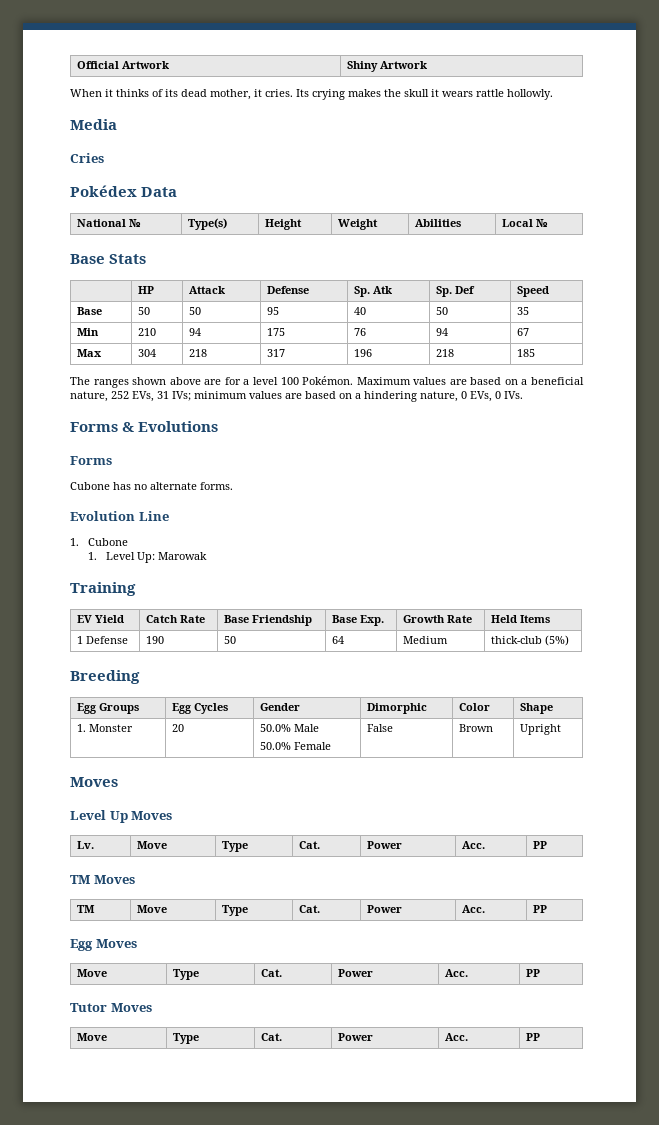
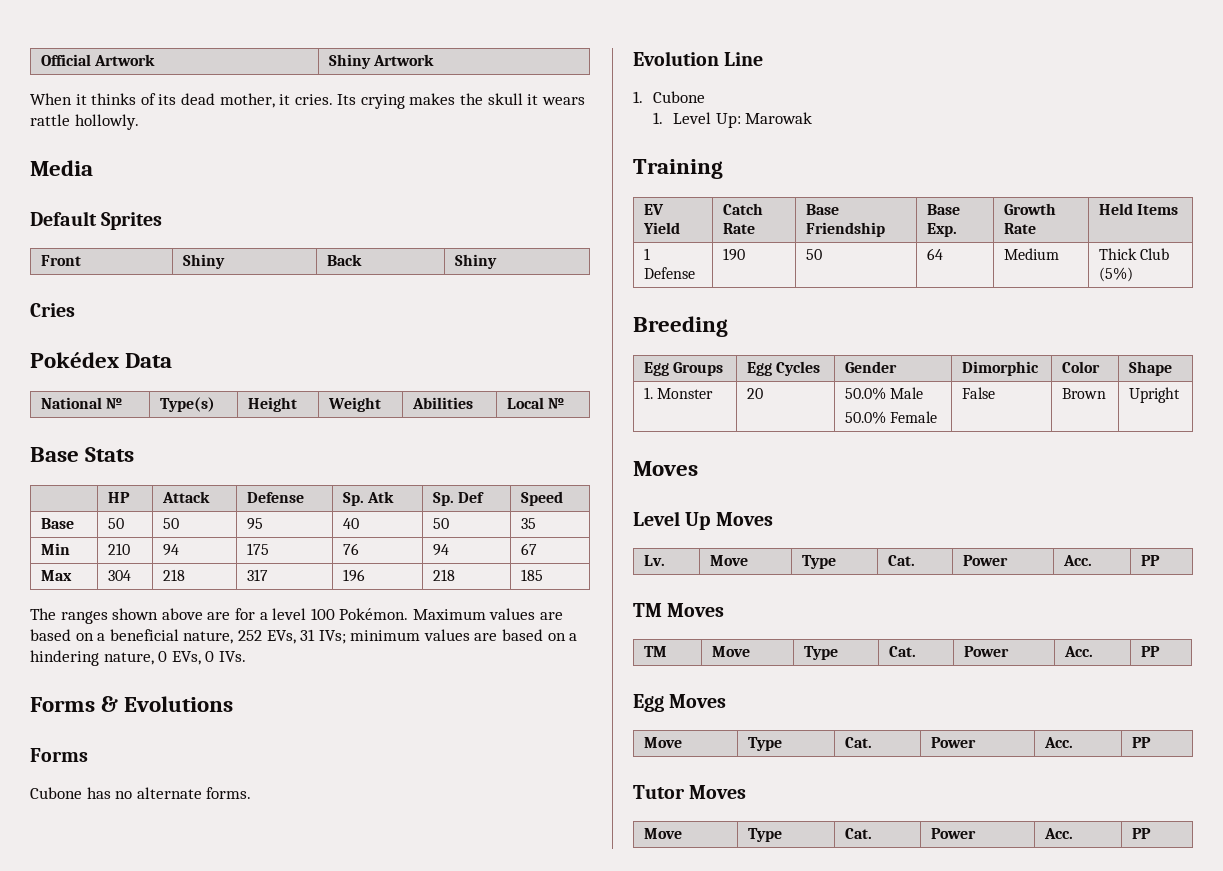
+ Default Sprites
+ Front | Shiny | Back | Shiny
- 1 Defense | 190 | 50 | 64 | Medium | thick-club (5%)
+ 1 Defense | 190 | 50 | 64 | Medium | Thick Club (5%)

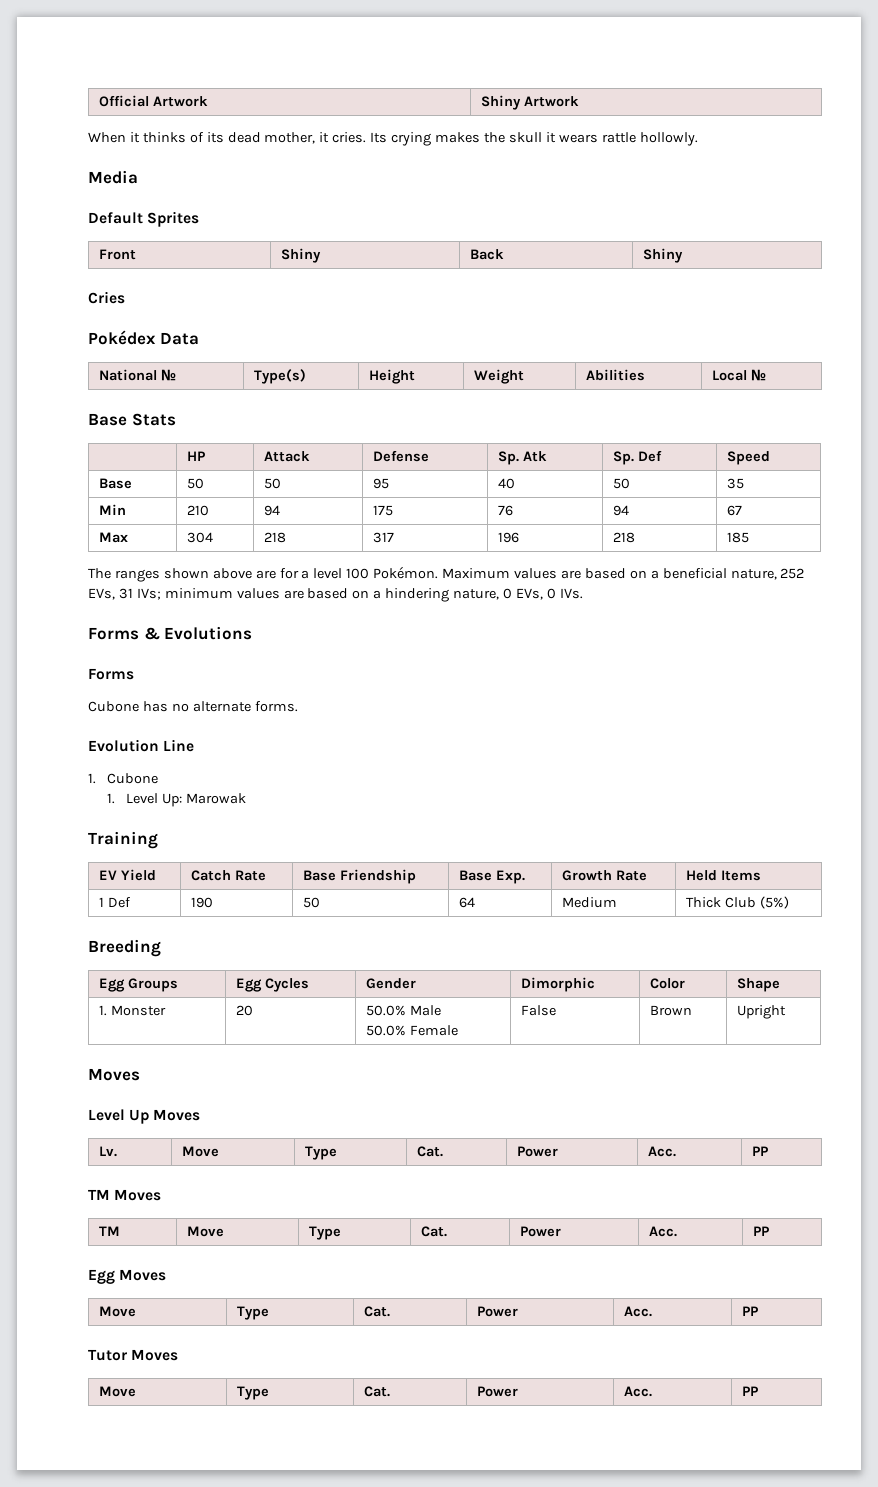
- 1 Defense | 190 | 50 | 64 | Medium | Thick Club (5%)
+ 1 Def | 190 | 50 | 64 | Medium | Thick Club (5%)

